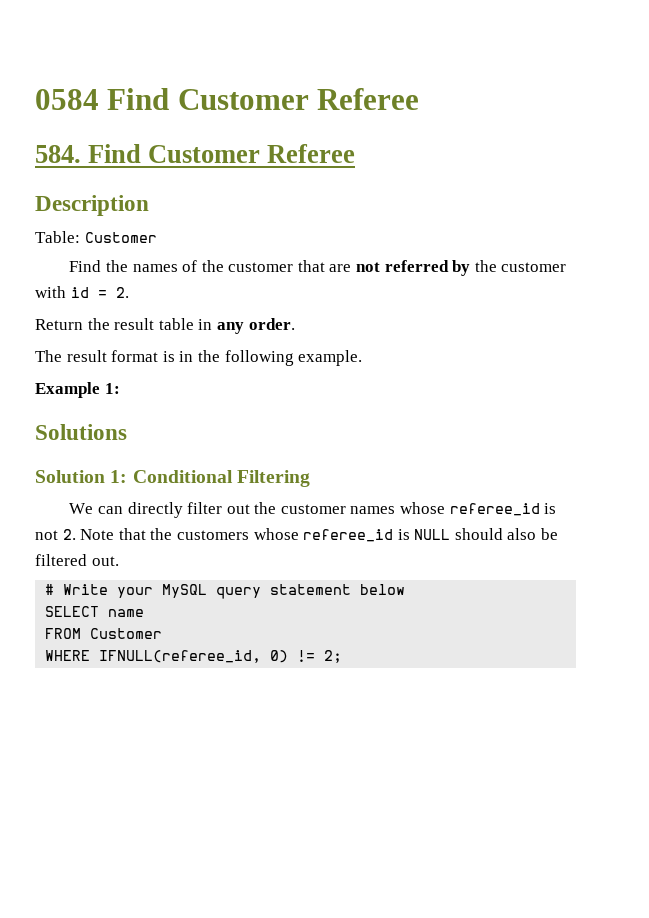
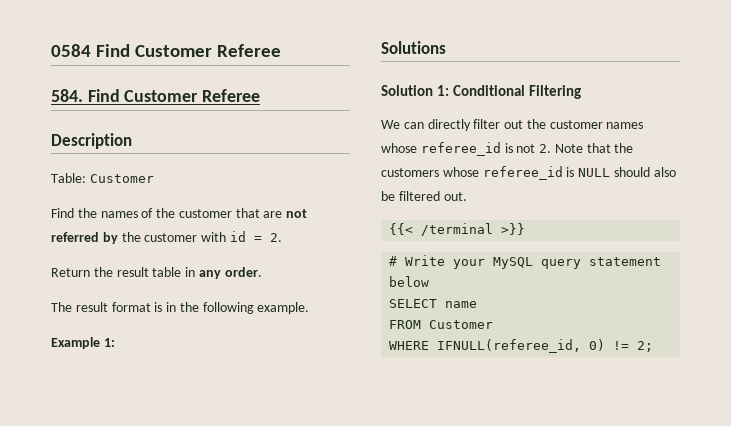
+ {{< /terminal >}}

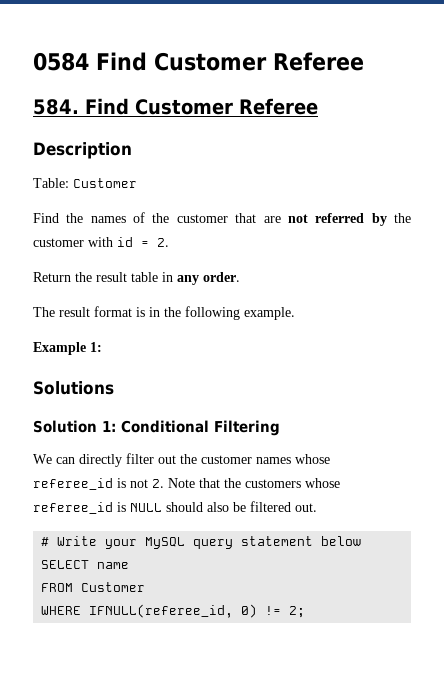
- {{< /terminal >}}

